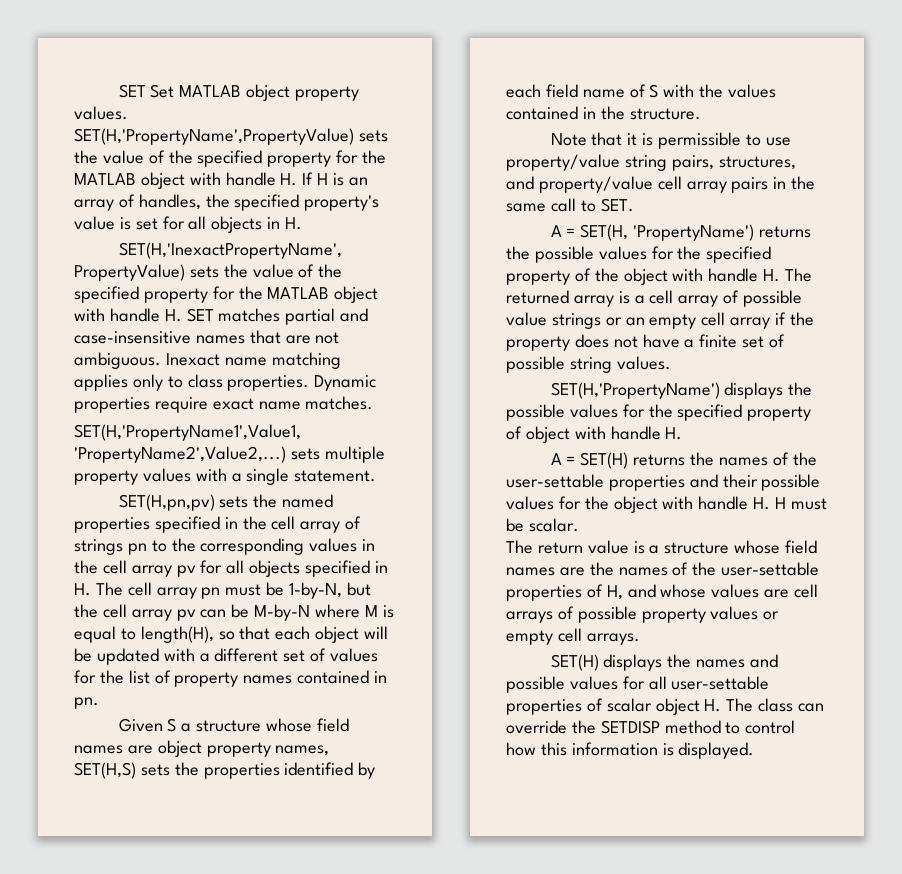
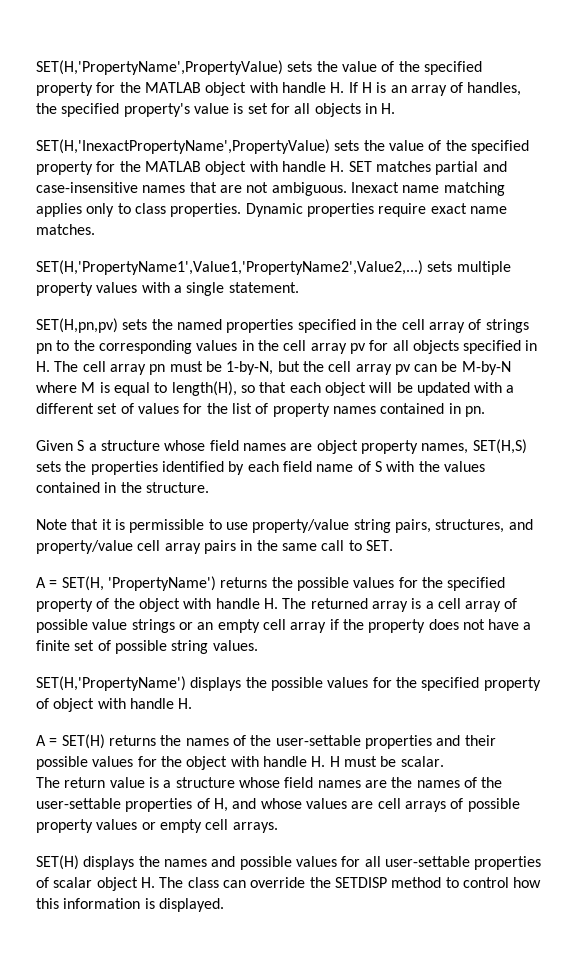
- SET Set MATLAB object property values.

